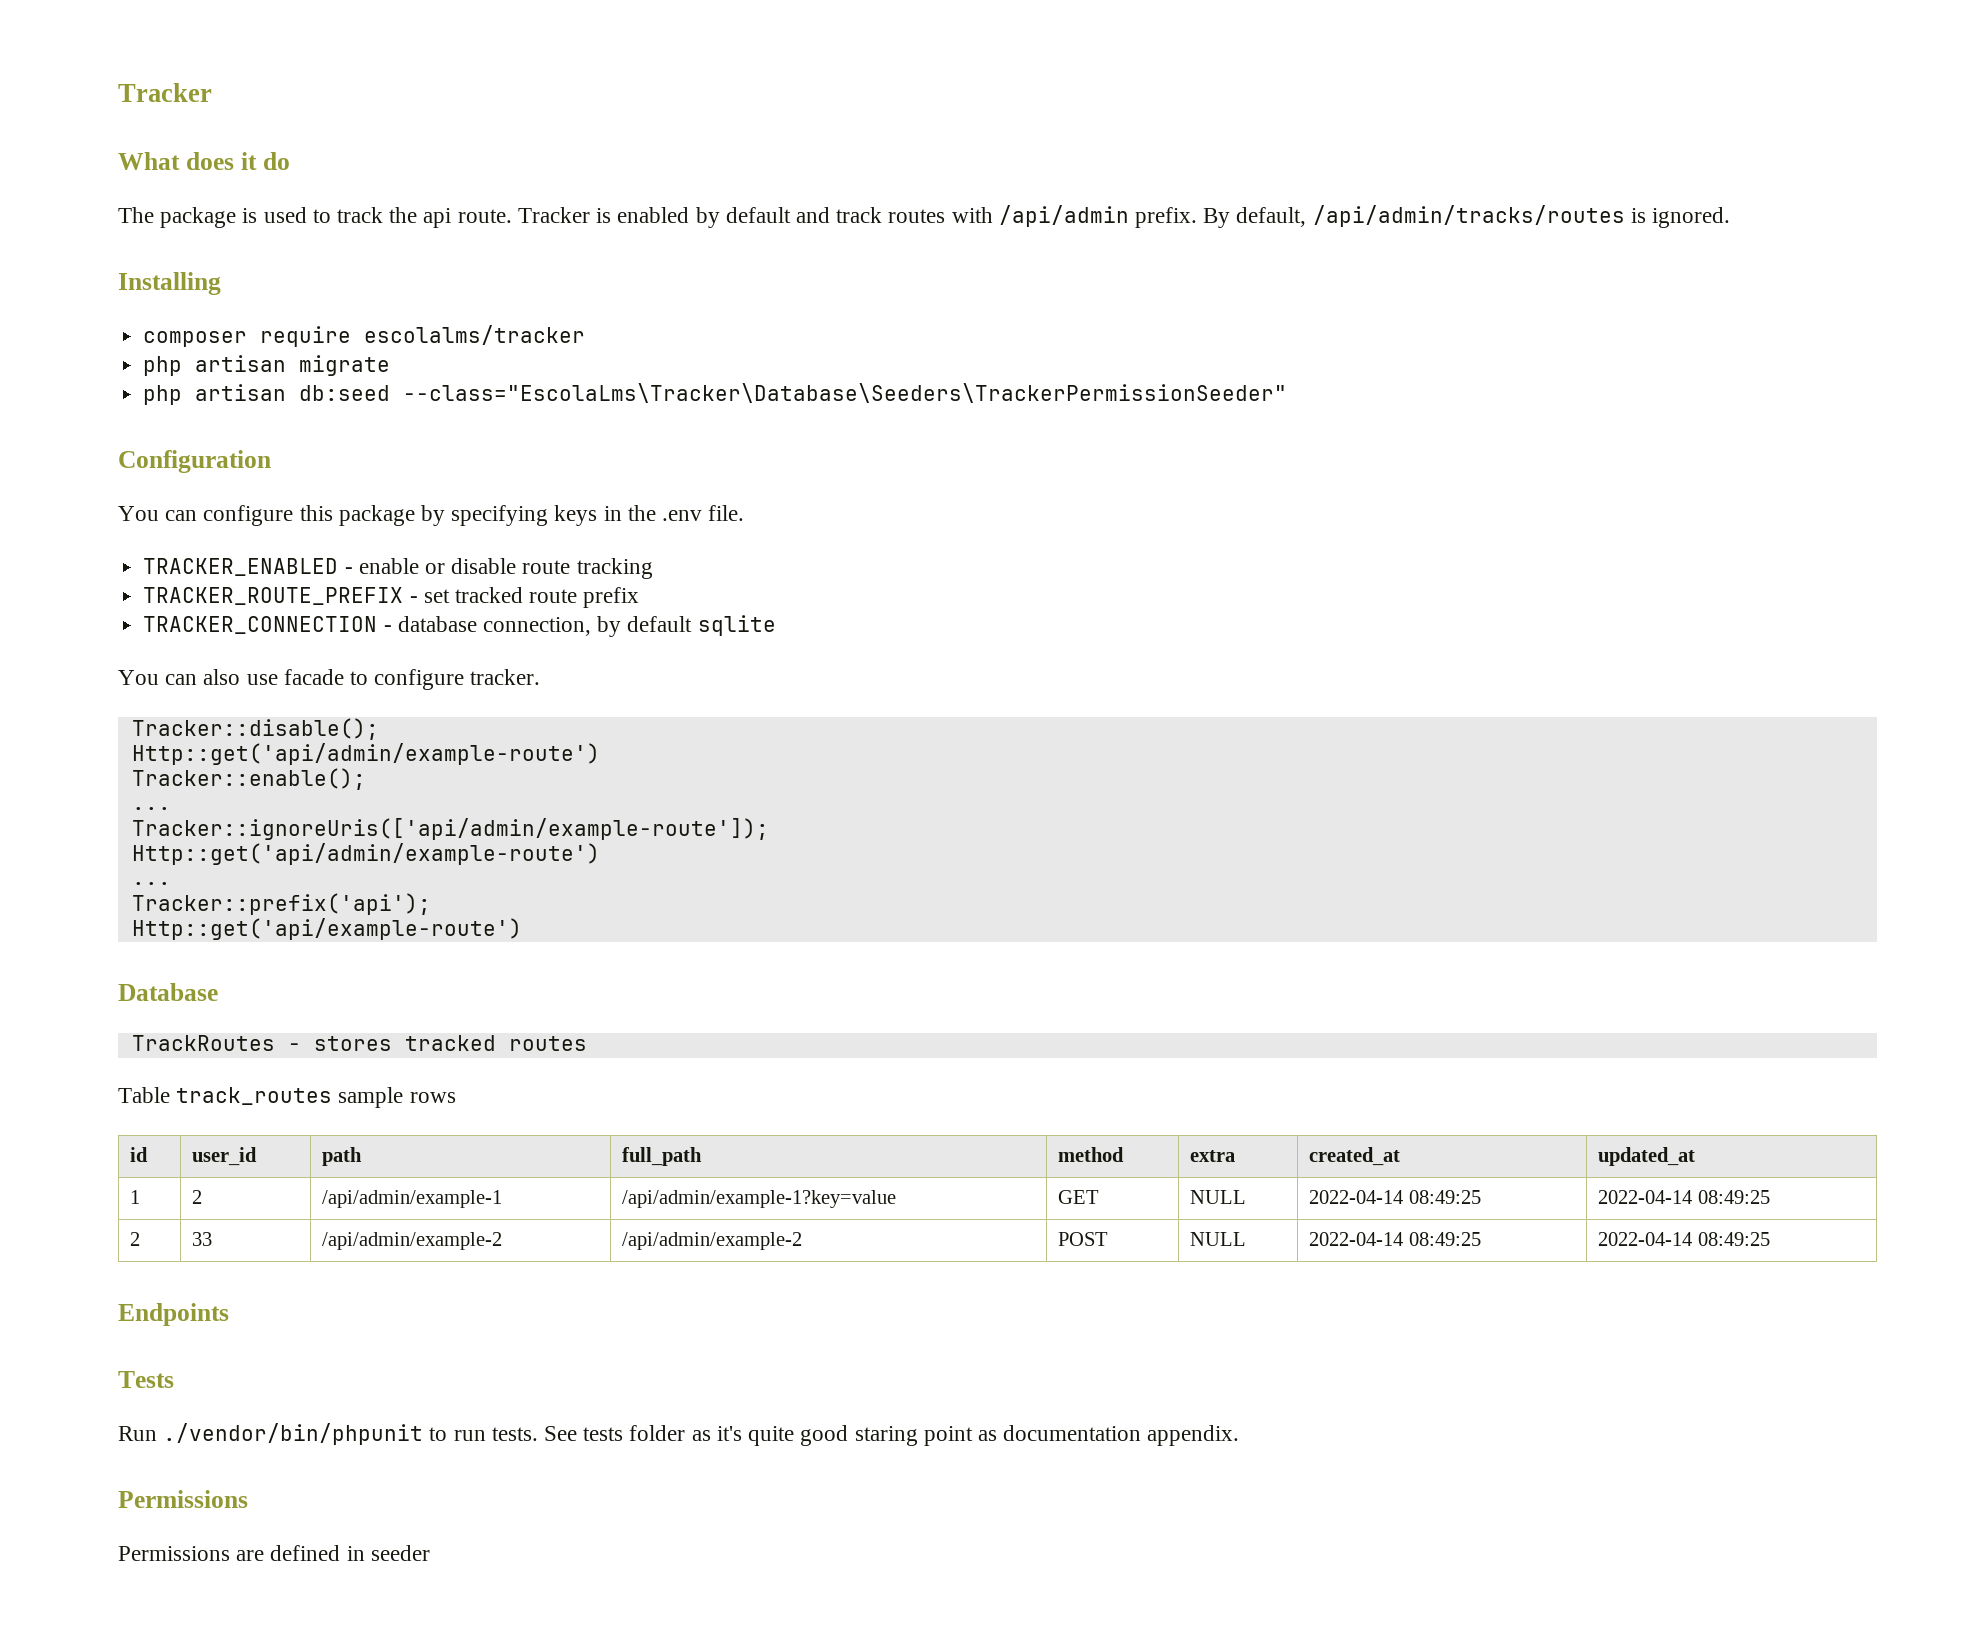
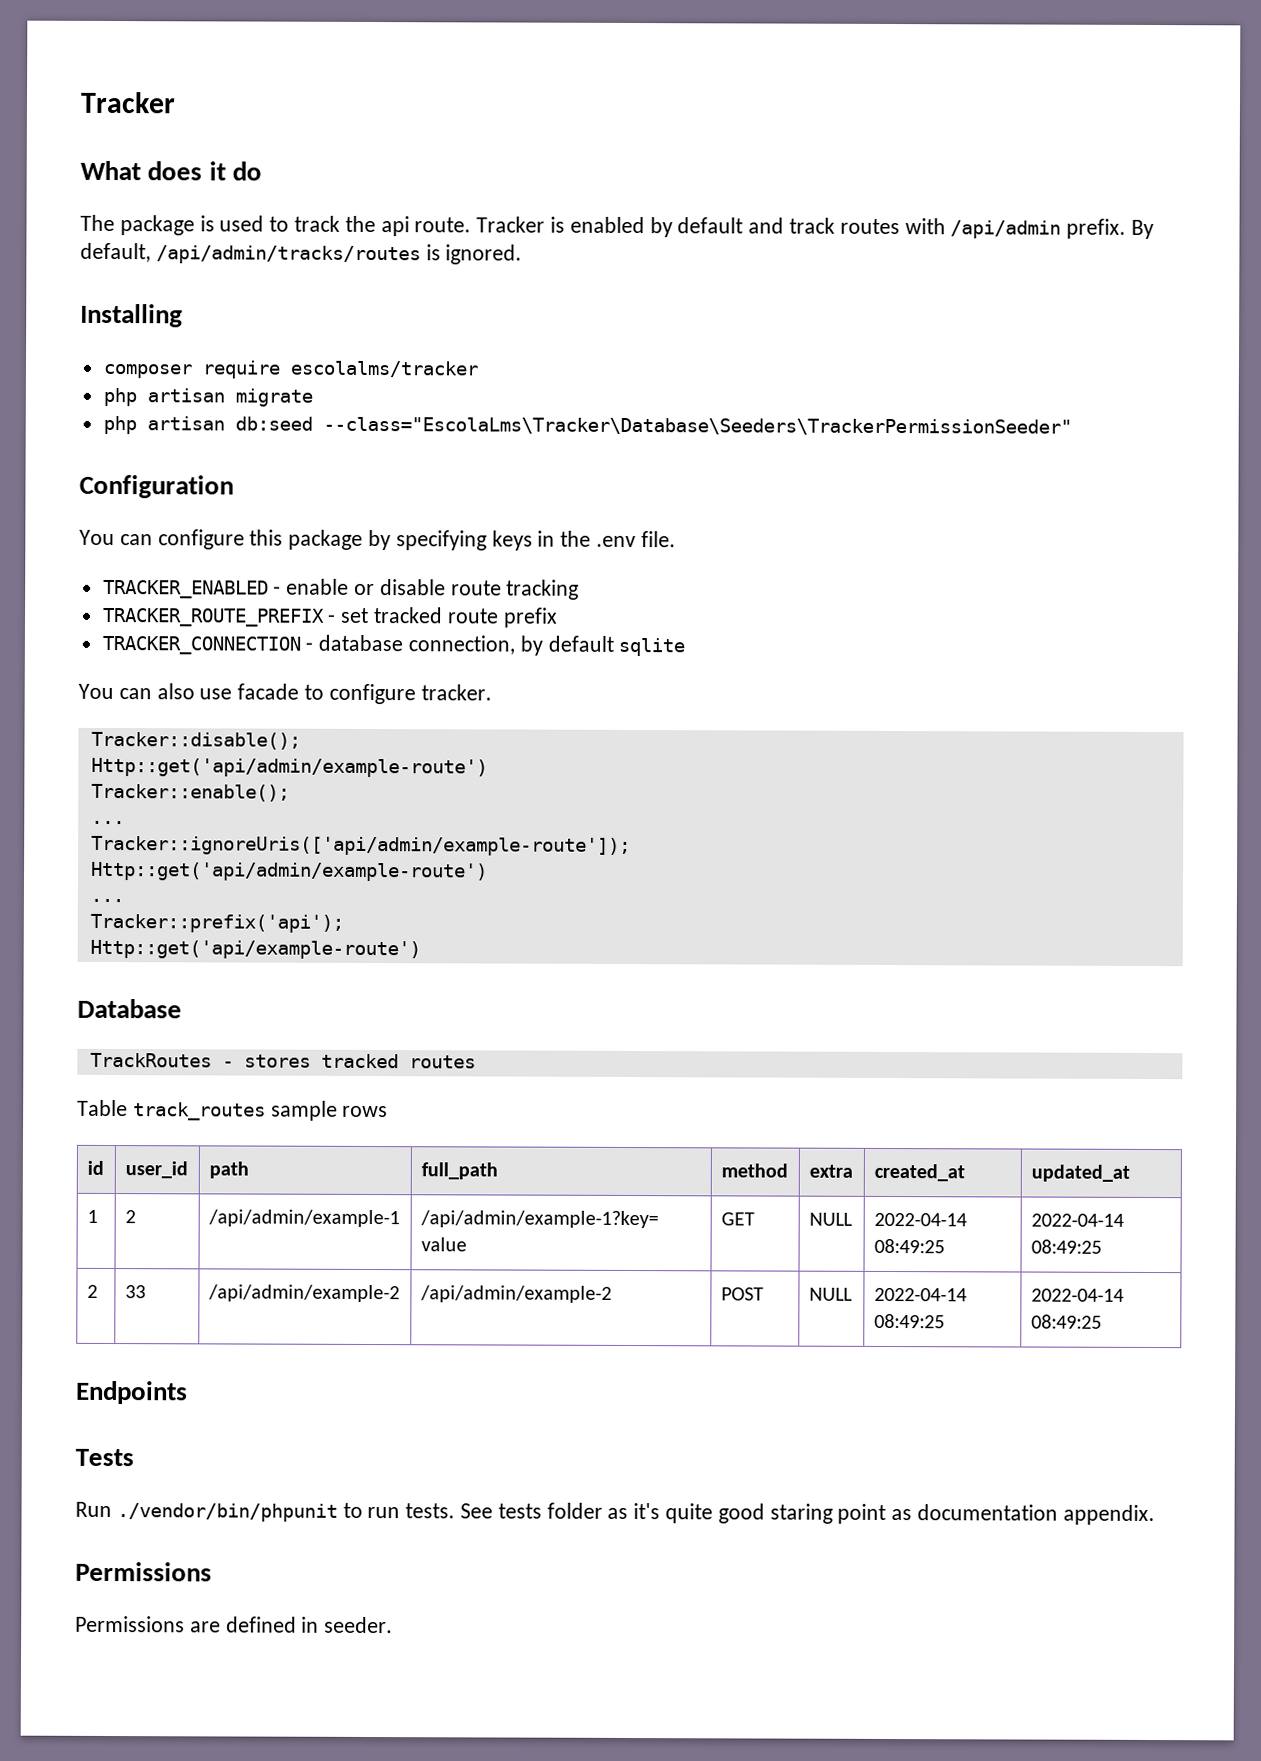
- Permissions are defined in seeder
+ Permissions are defined in seeder.

